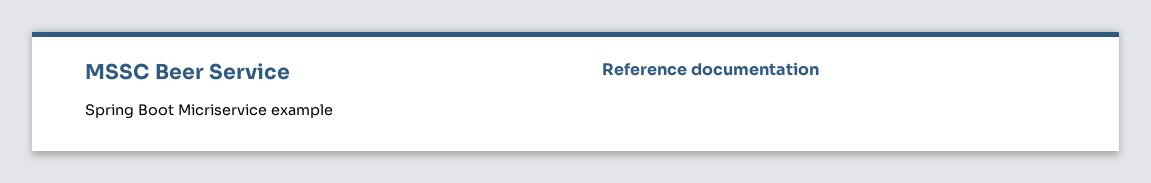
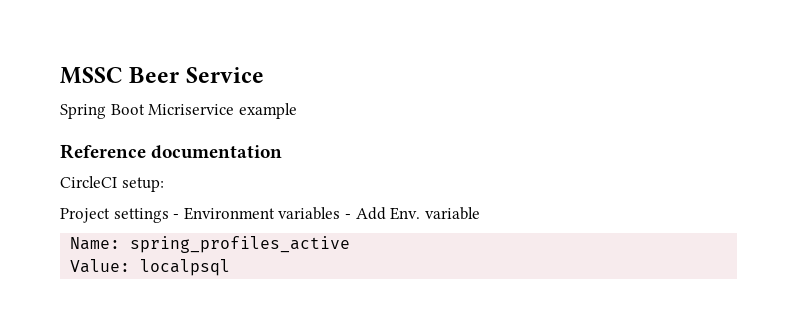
+ CircleCI setup:
+ Project settings - Environment variables - Add Env. variable
+ Name: spring_profiles_active
+ Value: localpsql

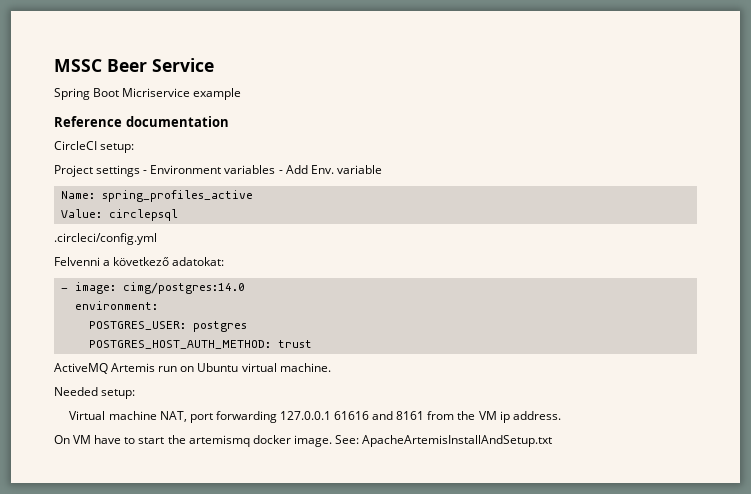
- Value: localpsql
+ Value: circlepsql
+ .circleci/config.yml
+ Felvenni a következő adatokat:
+ - image: cimg/postgres:14.0
+ environment:
+ POSTGRES_USER: postgres
+ POSTGRES_HOST_AUTH_METHOD: trust
+ ActiveMQ Artemis run on Ubuntu virtual machine.
+ Needed setup:
+ Virtual machine NAT, port forwarding 127.0.0.1 61616 and 8161 from the VM ip address.
+ On VM have to start the artemismq docker image. See: ApacheArtemisInstallAndSetup.txt

